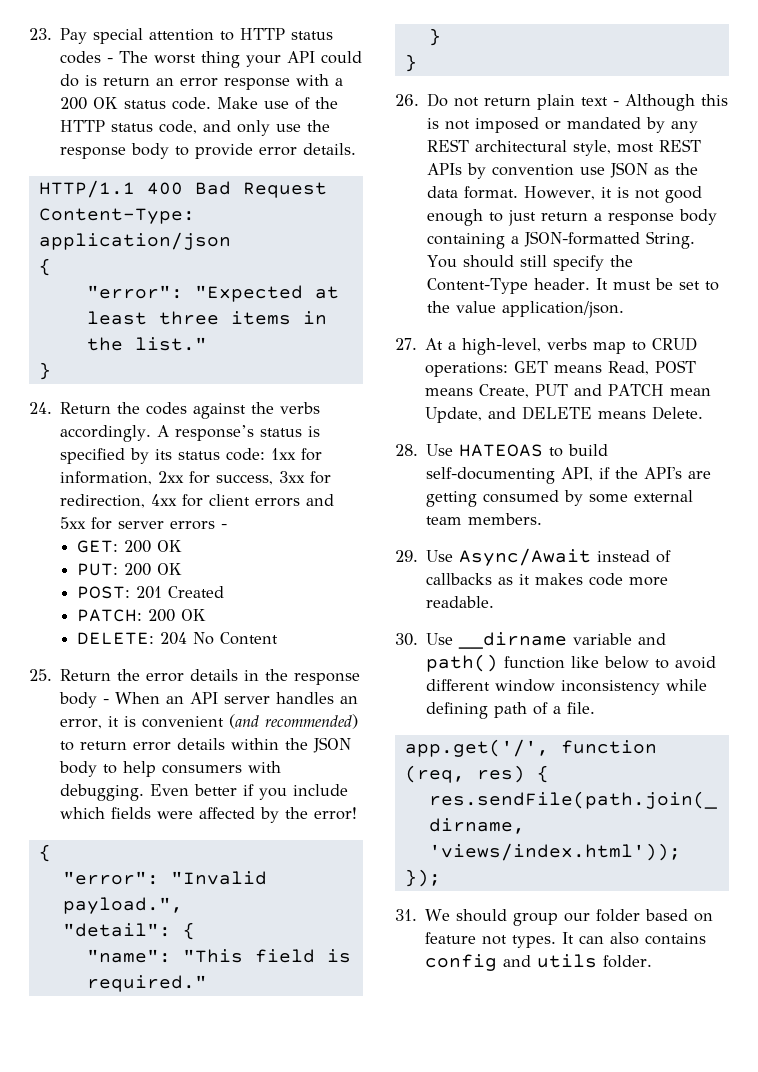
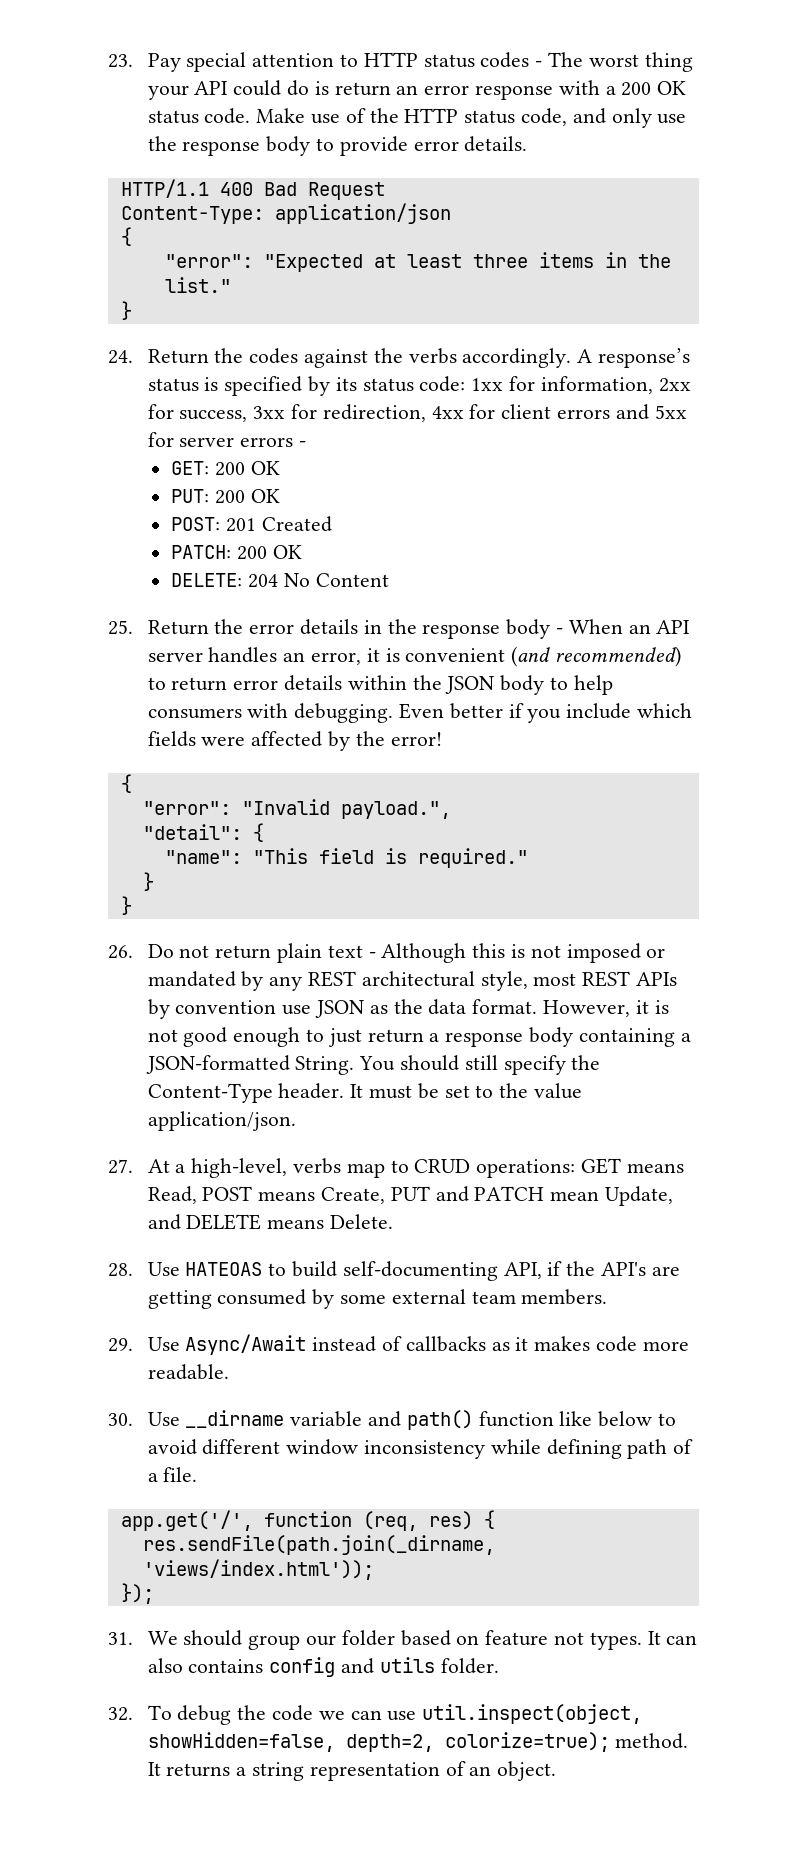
+ 32. To debug the code we can use util.inspect(object, showHidden=false, depth=2, colorize=true); method. It returns a string representation of an object.

